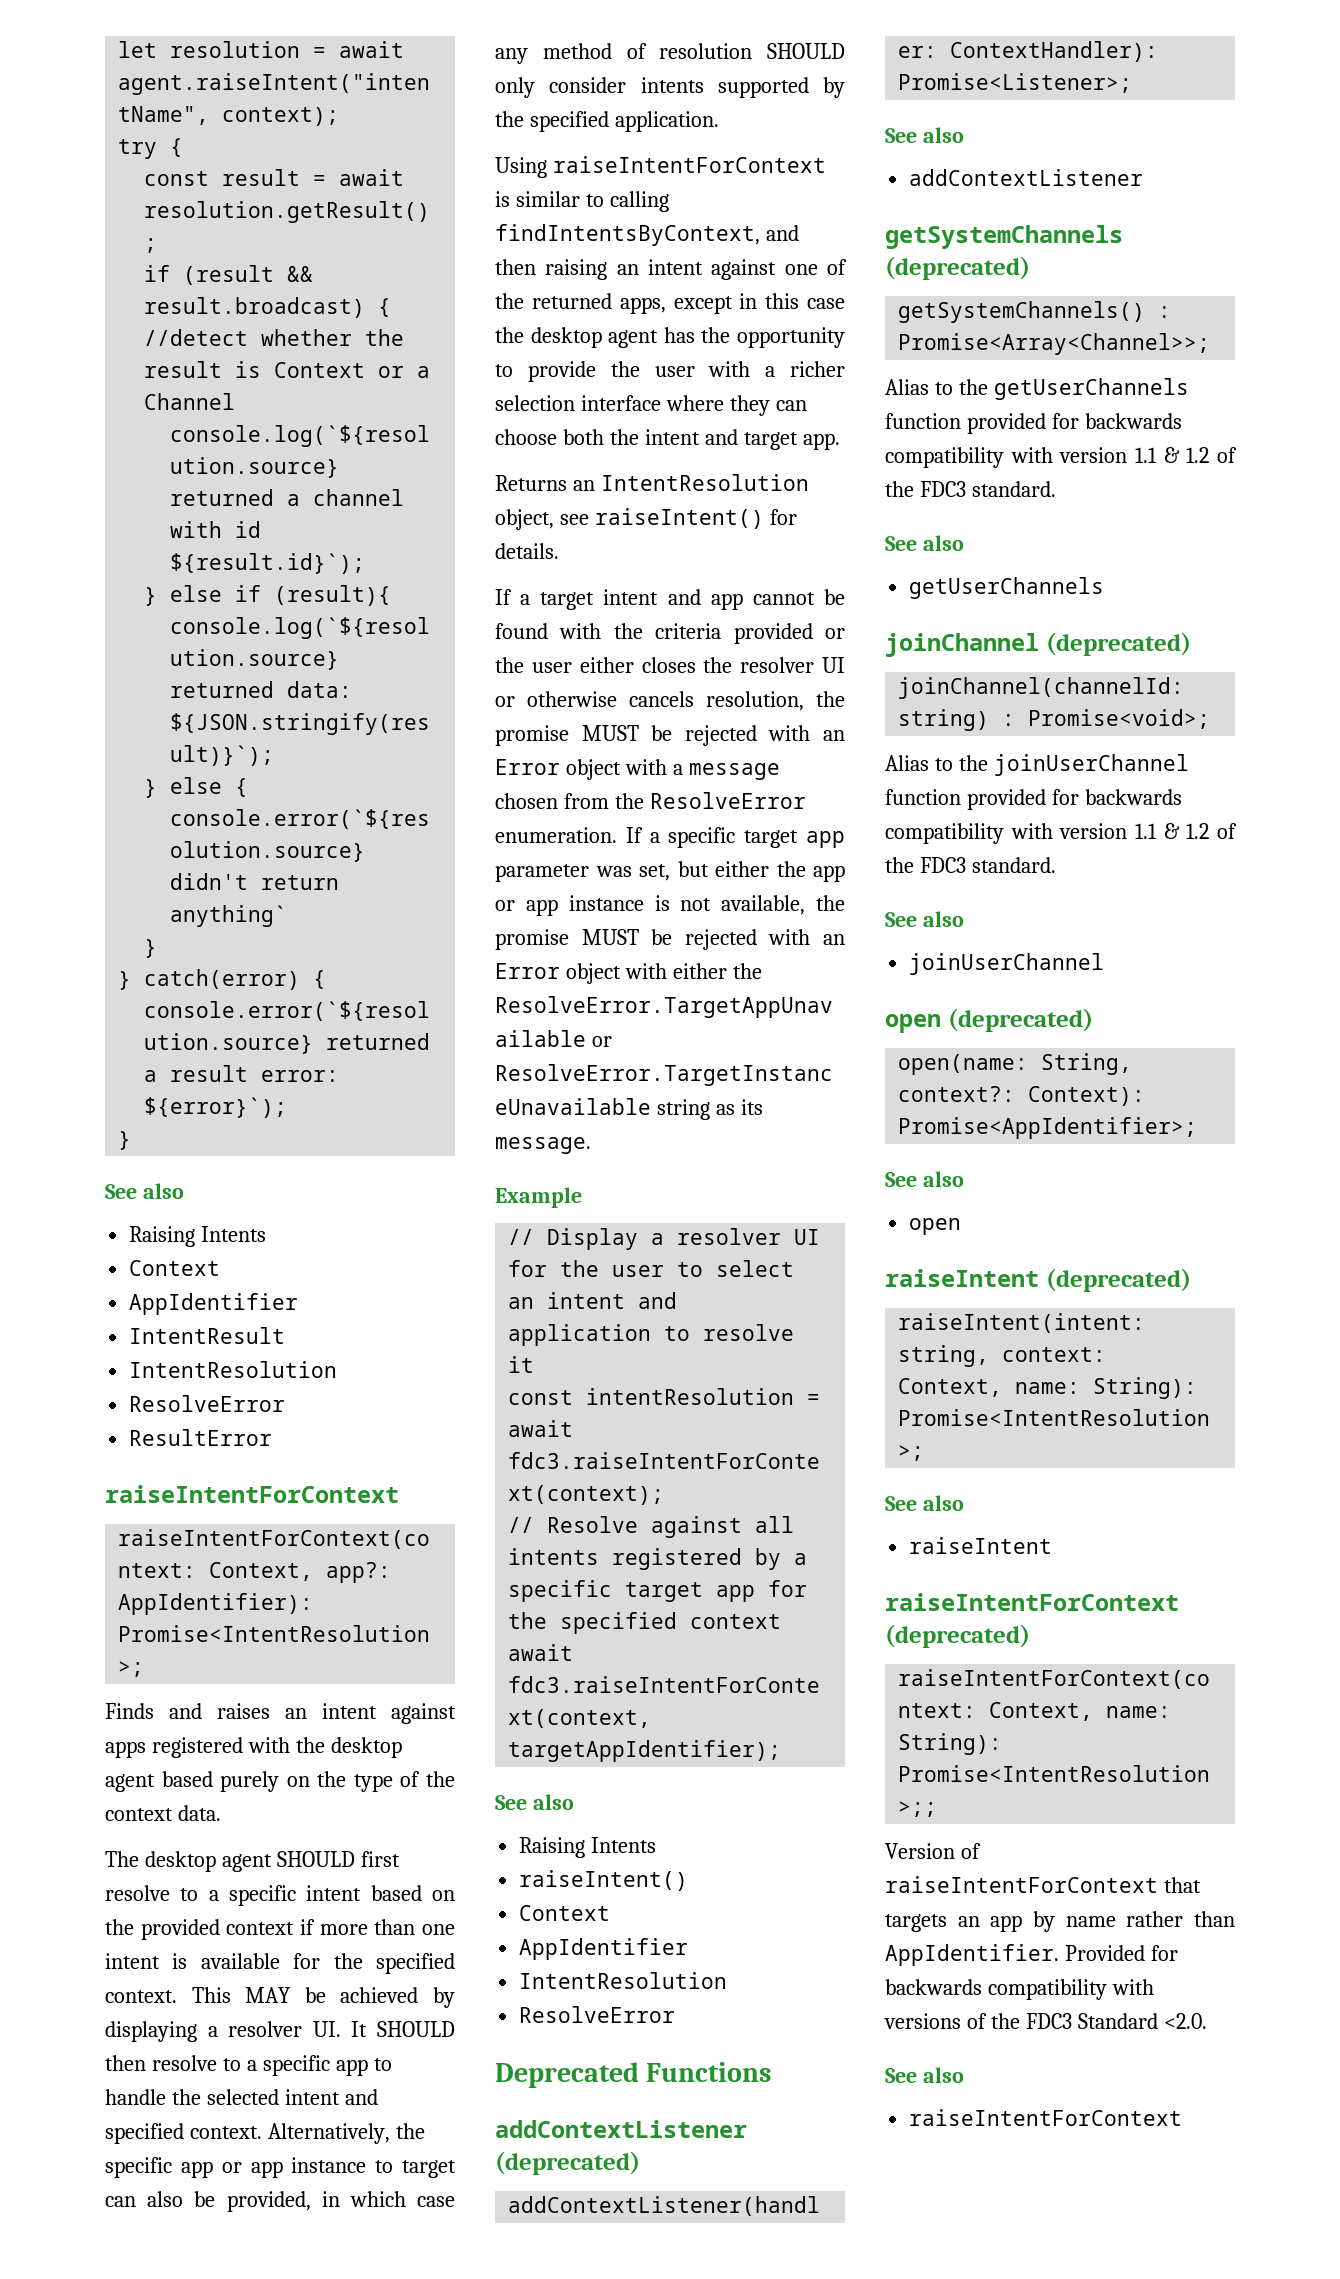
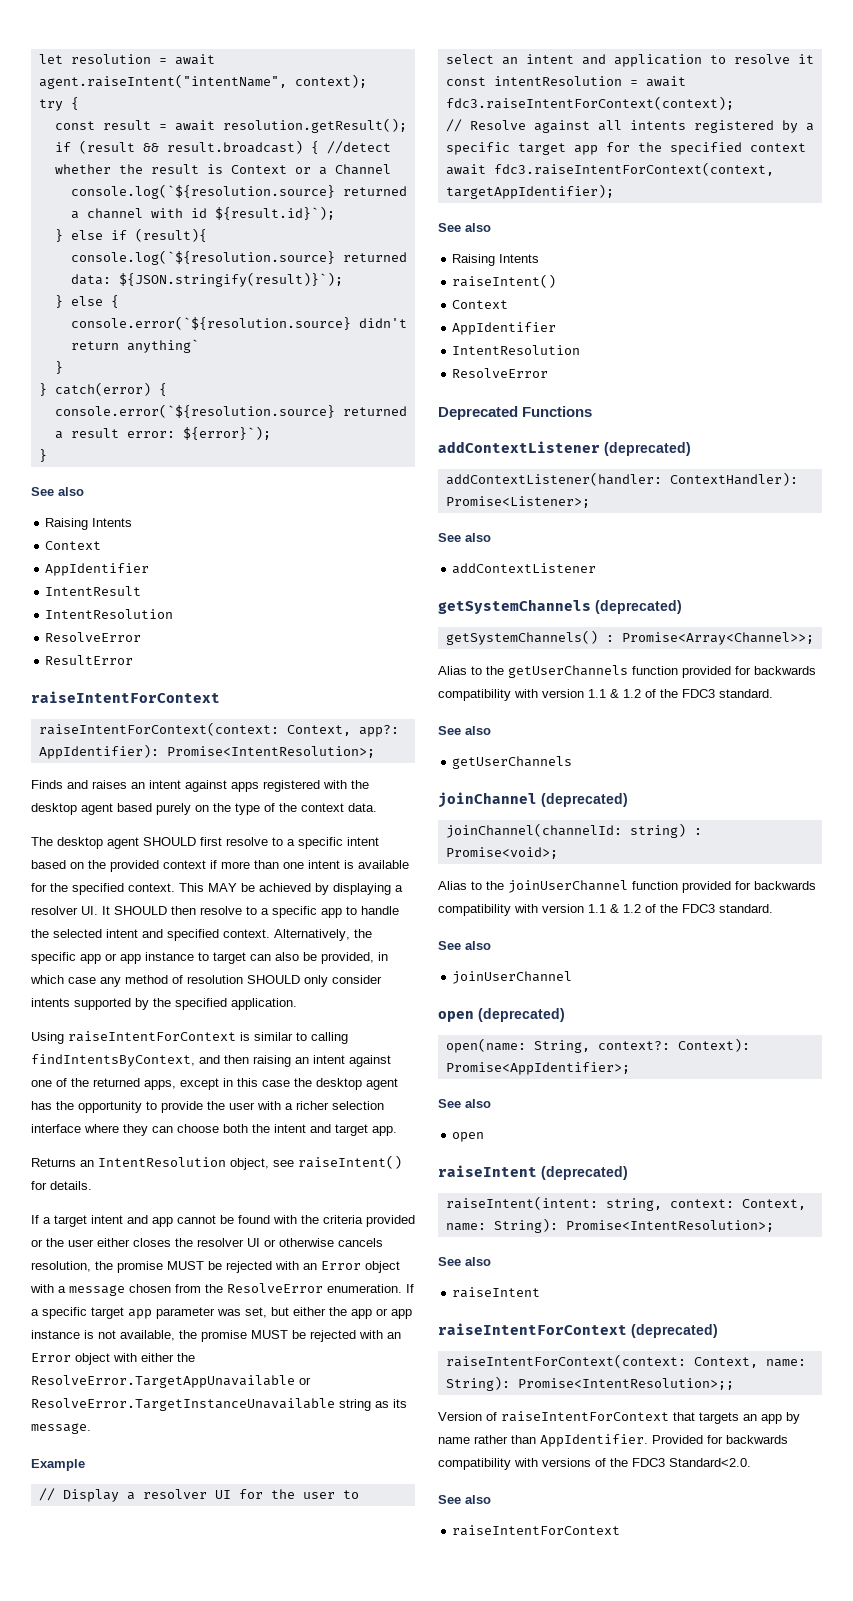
- Provided for backwards compatibility with versions of the FDC3 Standard <2.0.
+ Provided for backwards compatibility with versions of the FDC3 Standard<2.0.

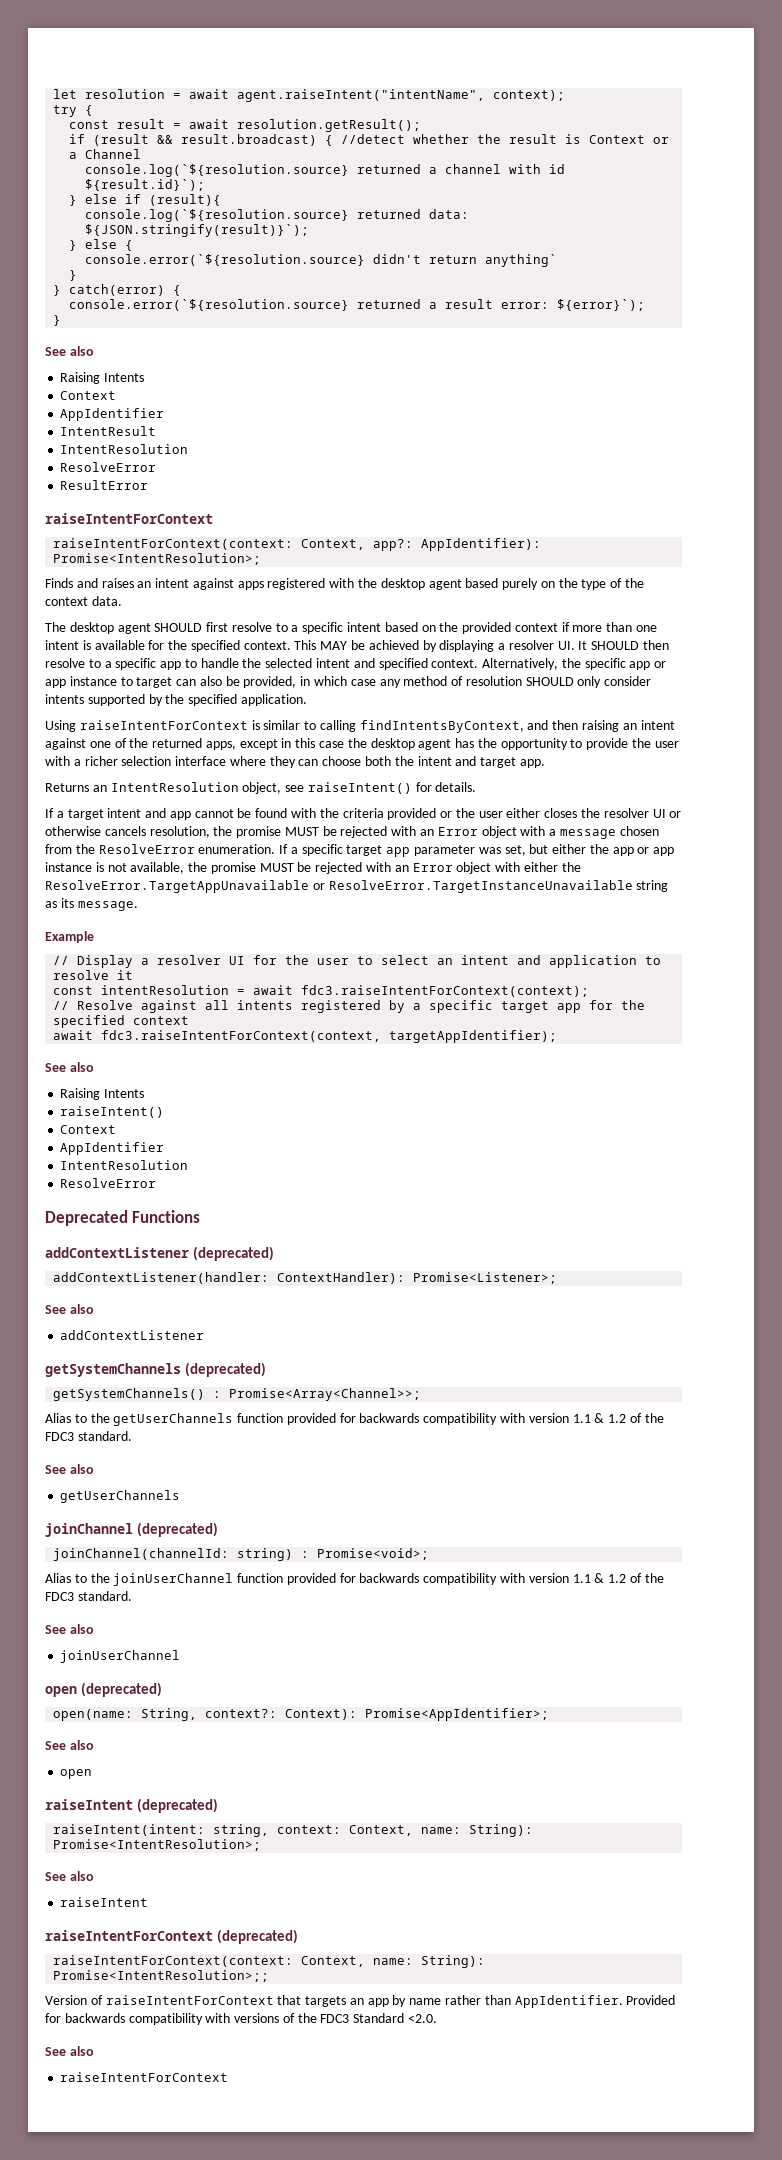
- Provided for backwards compatibility with versions of the FDC3 Standard<2.0.
+ Provided for backwards compatibility with versions of the FDC3 Standard <2.0.

